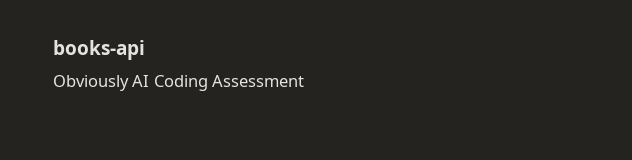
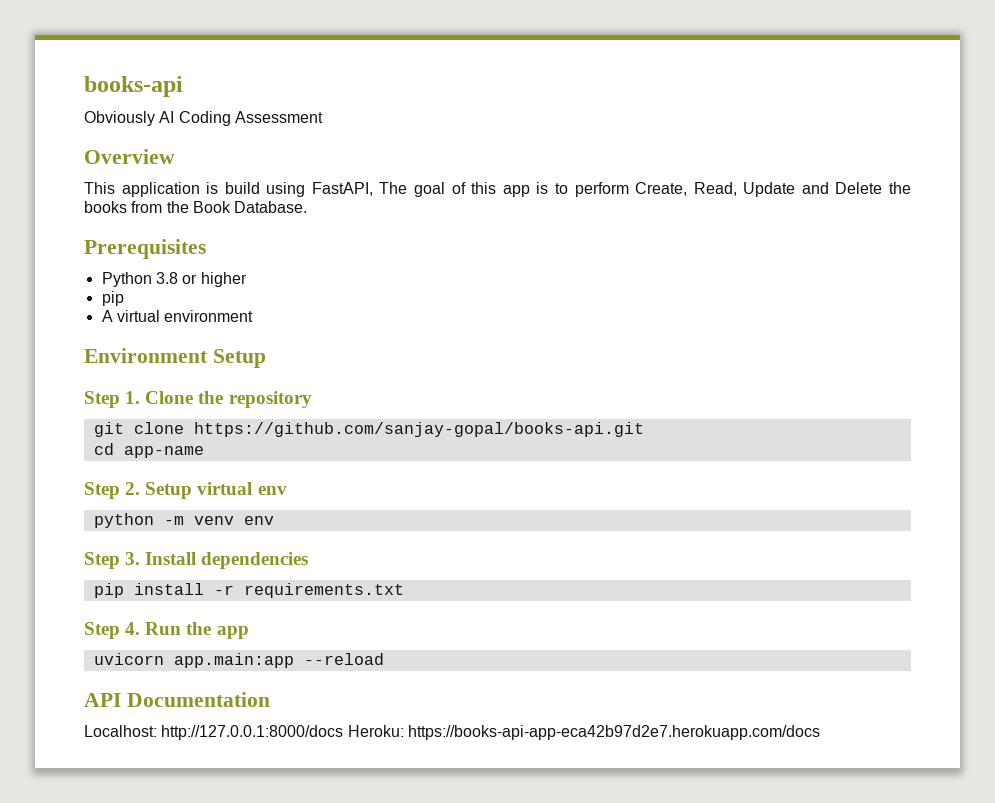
+ Overview
+ This application is build using FastAPI, The goal of this app is to perform Create, Read, Update and Delete the books from the Book Database.
+ Prerequisites
+ Python 3.8 or higher
+ pip
+ A virtual environment
+ Environment Setup
+ Step 1. Clone the repository
+ git clone https://github.com/sanjay-gopal/books-api.git
+ cd app-name
+ Step 2. Setup virtual env
+ python -m venv env
+ Step 3. Install dependencies
+ pip install -r requirements.txt
+ Step 4. Run the app
+ uvicorn app.main:app --reload
+ API Documentation
+ Localhost: http://127.0.0.1:8000/docs Heroku: https://books-api-app-eca42b97d2e7.herokuapp.com/docs

